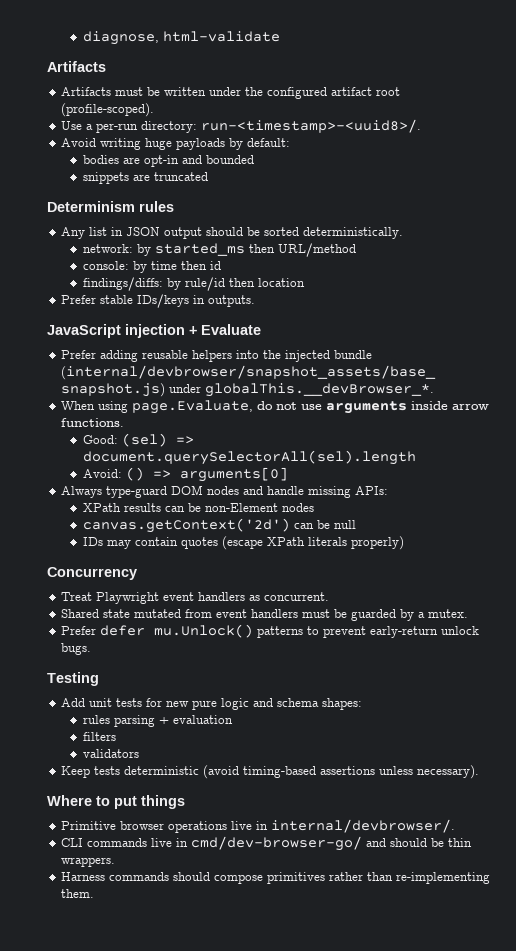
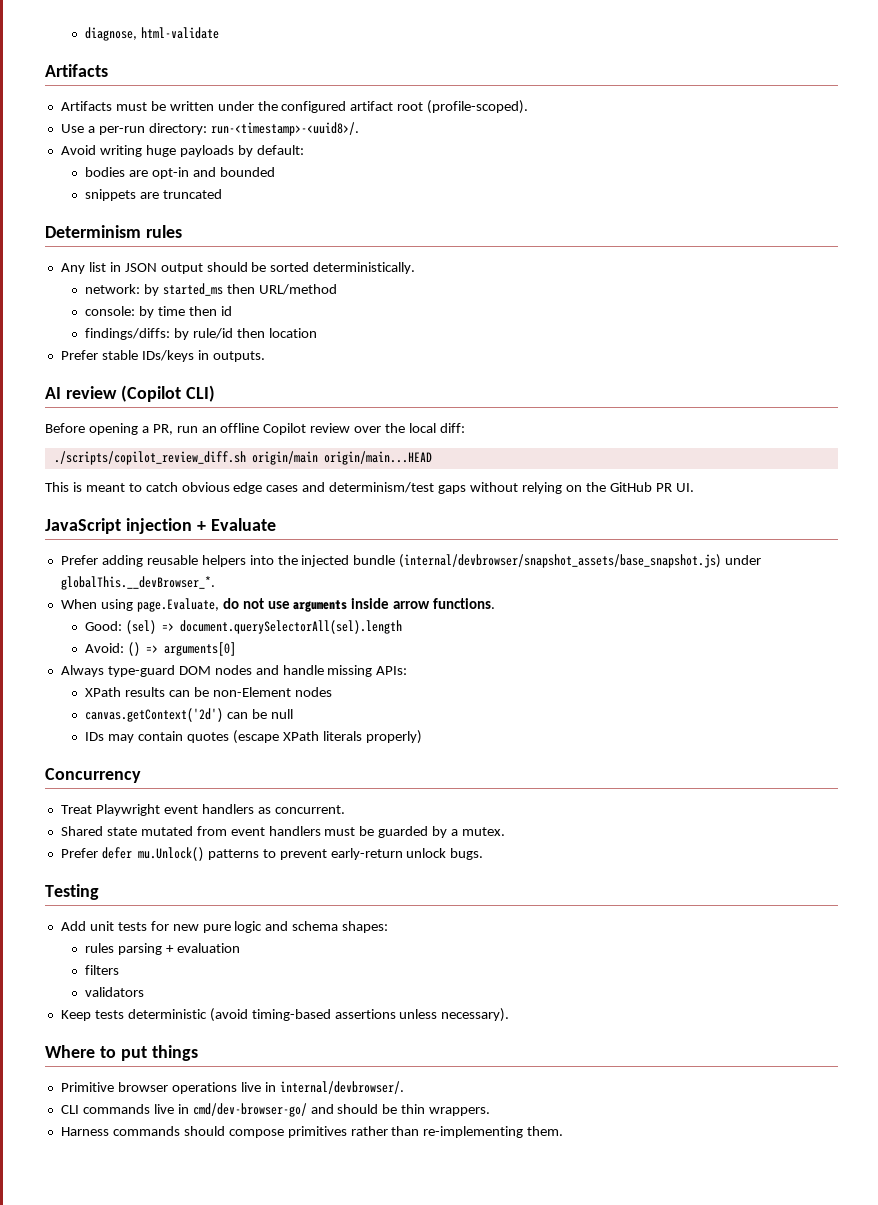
+ AI review (Copilot CLI)
+ Before opening a PR, run an offline Copilot review over the local diff:
+ ./scripts/copilot_review_diff.sh origin/main origin/main...HEAD
+ This is meant to catch obvious edge cases and determinism/test gaps without relying on the GitHub PR UI.

